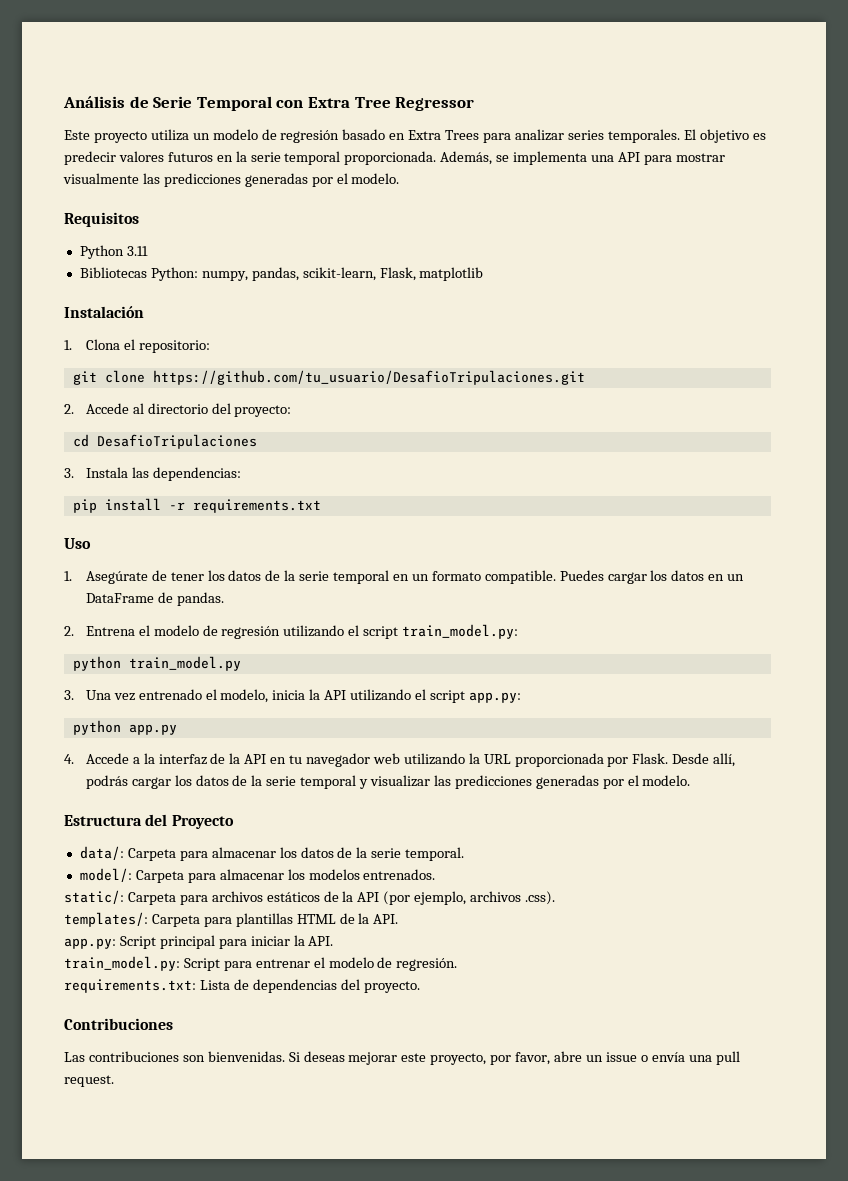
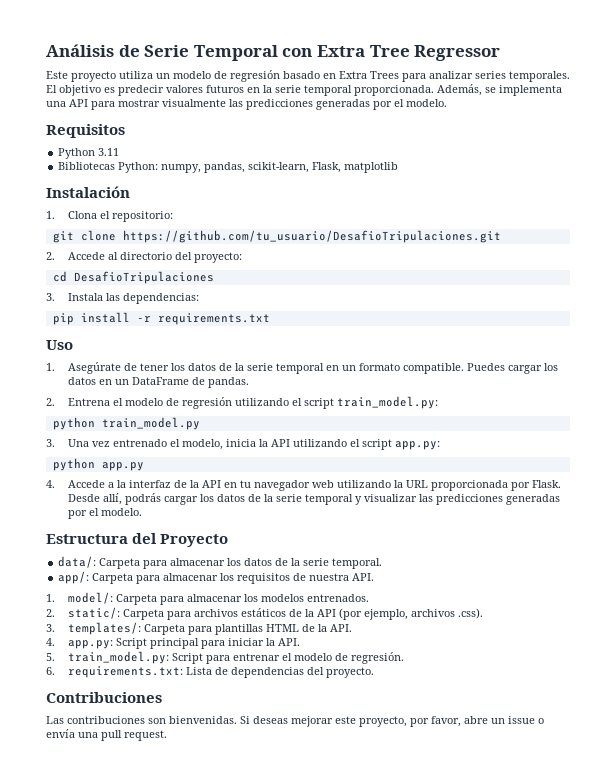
- model/: Carpeta para almacenar los modelos entrenados.
+ app/: Carpeta para almacenar los requisitos de nuestra API.
+ 1. model/: Carpeta para almacenar los modelos entrenados.
- static/: Carpeta para archivos estáticos de la API (por ejemplo, archivos .css).
+ 2. static/: Carpeta para archivos estáticos de la API (por ejemplo, archivos .css).
- templates/: Carpeta para plantillas HTML de la API.
+ 3. templates/: Carpeta para plantillas HTML de la API.
- app.py: Script principal para iniciar la API.
+ 4. app.py: Script principal para iniciar la API.
- train_model.py: Script para entrenar el modelo de regresión.
+ 5. train_model.py: Script para entrenar el modelo de regresión.
- requirements.txt: Lista de dependencias del proyecto.
+ 6. requirements.txt: Lista de dependencias del proyecto.

